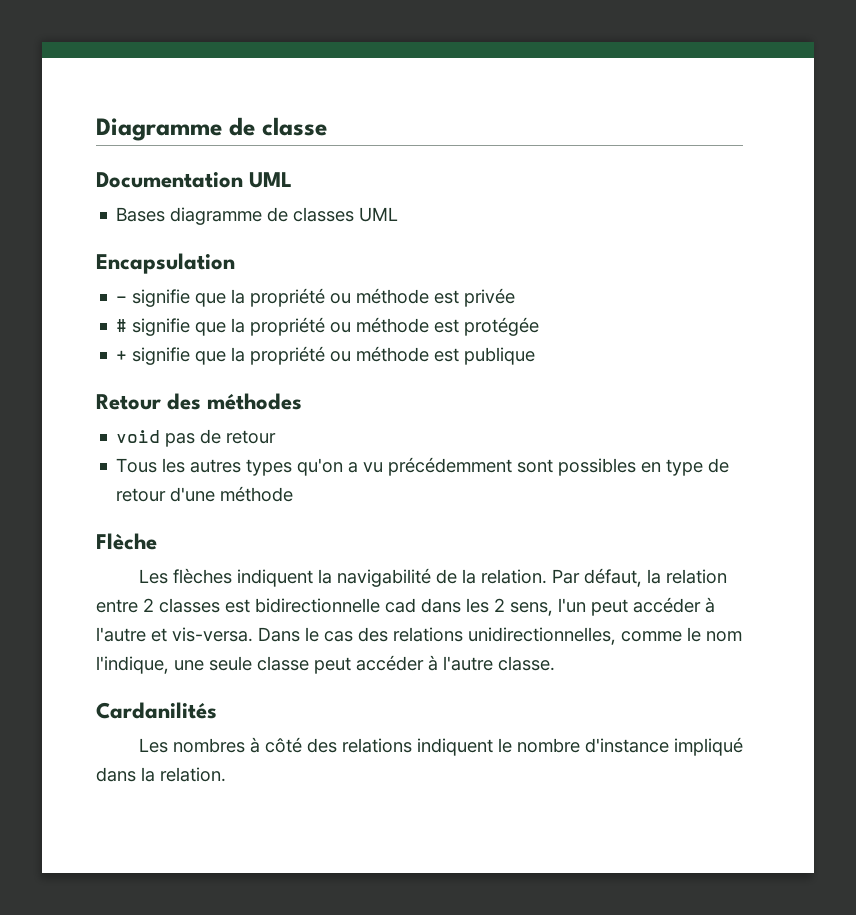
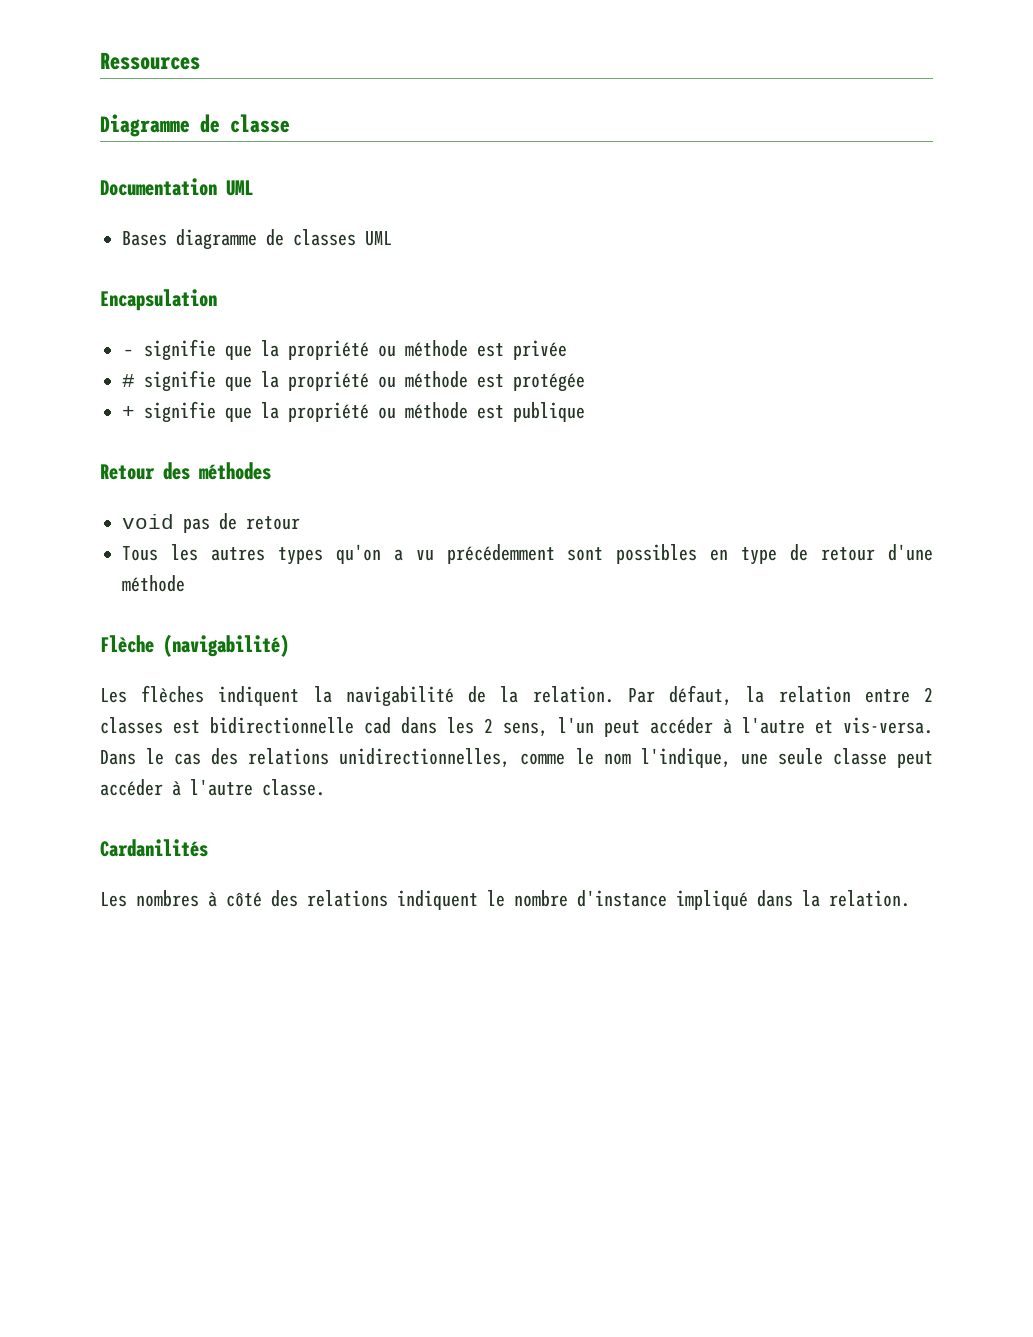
+ Ressources
- Flèche
+ Flèche (navigabilité)

